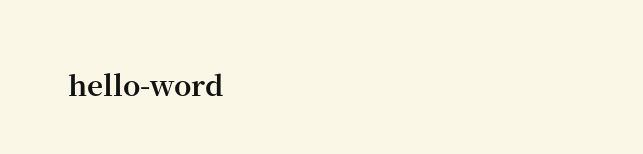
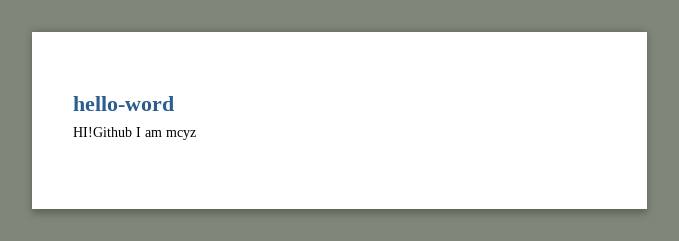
+ HI!Github I am mcyz

